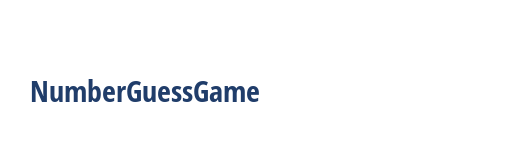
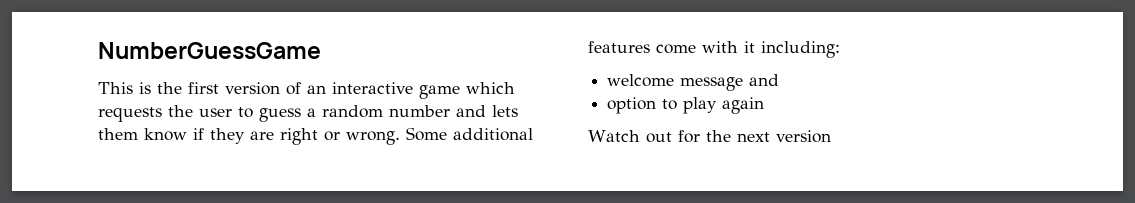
+ This is the first version of an interactive game which requests the user to guess a random number and lets them know if they are right or wrong. Some additional features come with it including:
+ welcome message and
+ option to play again
+ Watch out for the next version

